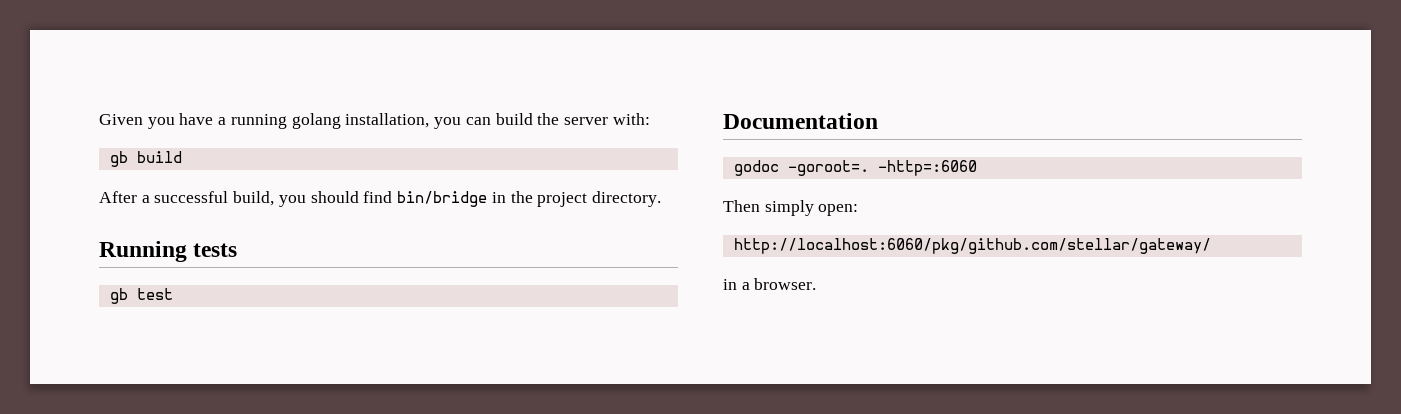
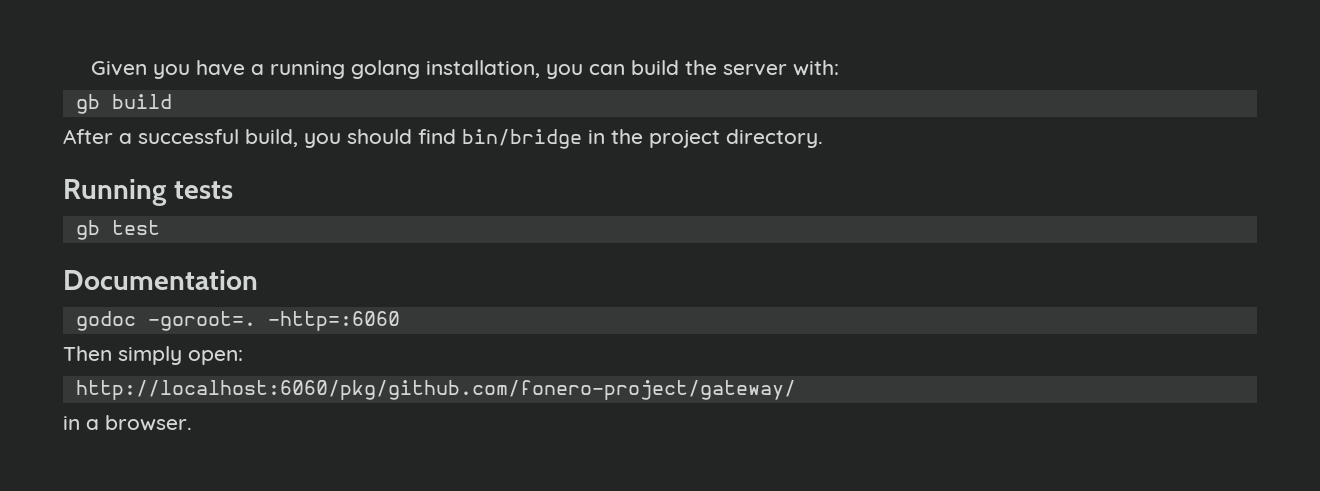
- http://localhost:6060/pkg/github.com/stellar/gateway/
+ http://localhost:6060/pkg/github.com/fonero-project/gateway/

